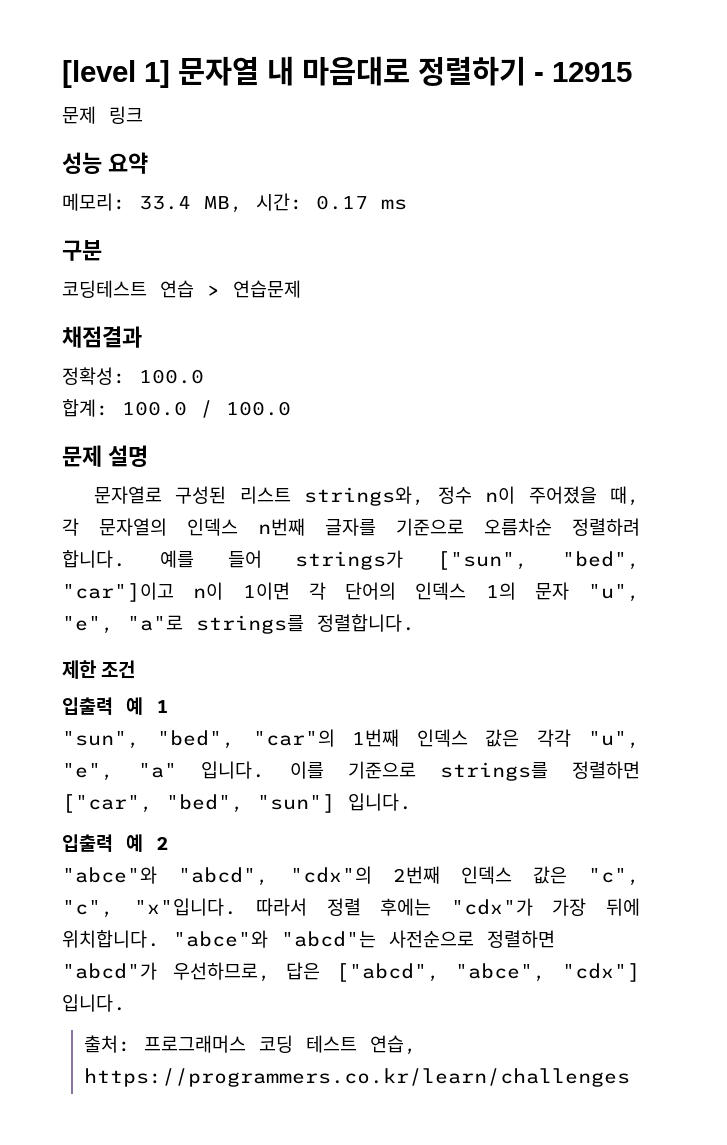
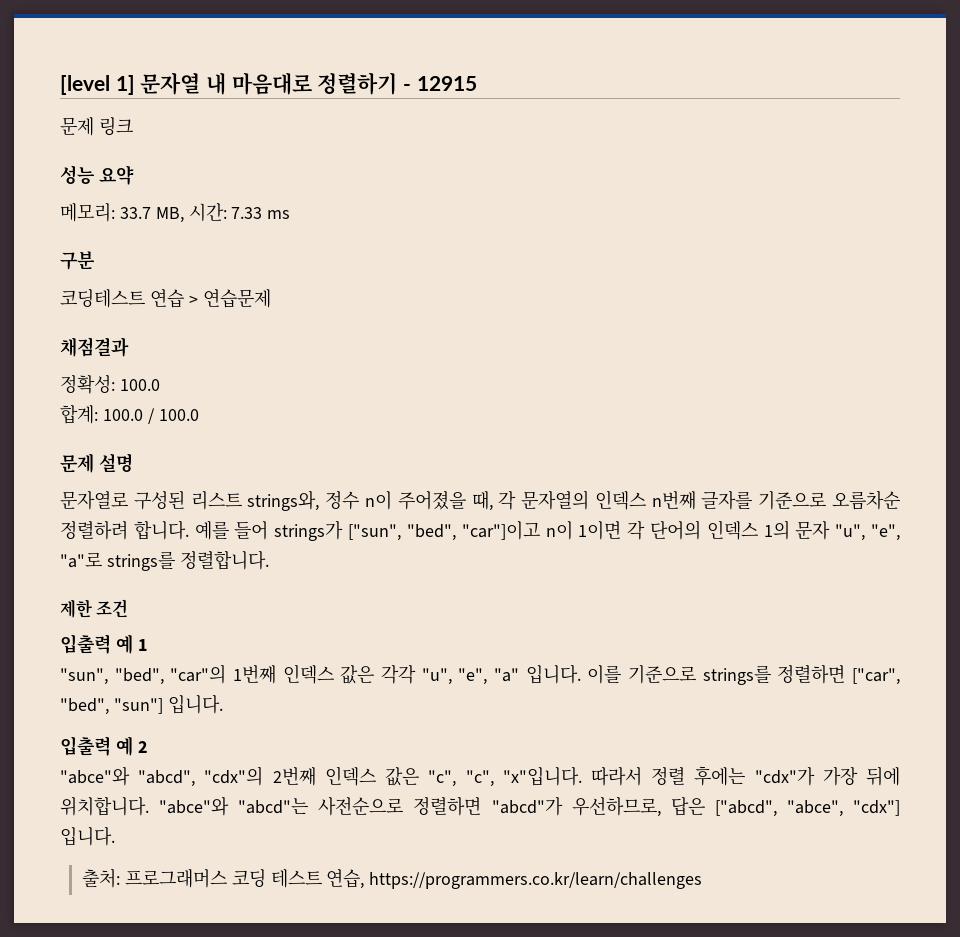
- 메모리: 33.4 MB, 시간: 0.17 ms
+ 메모리: 33.7 MB, 시간: 7.33 ms

